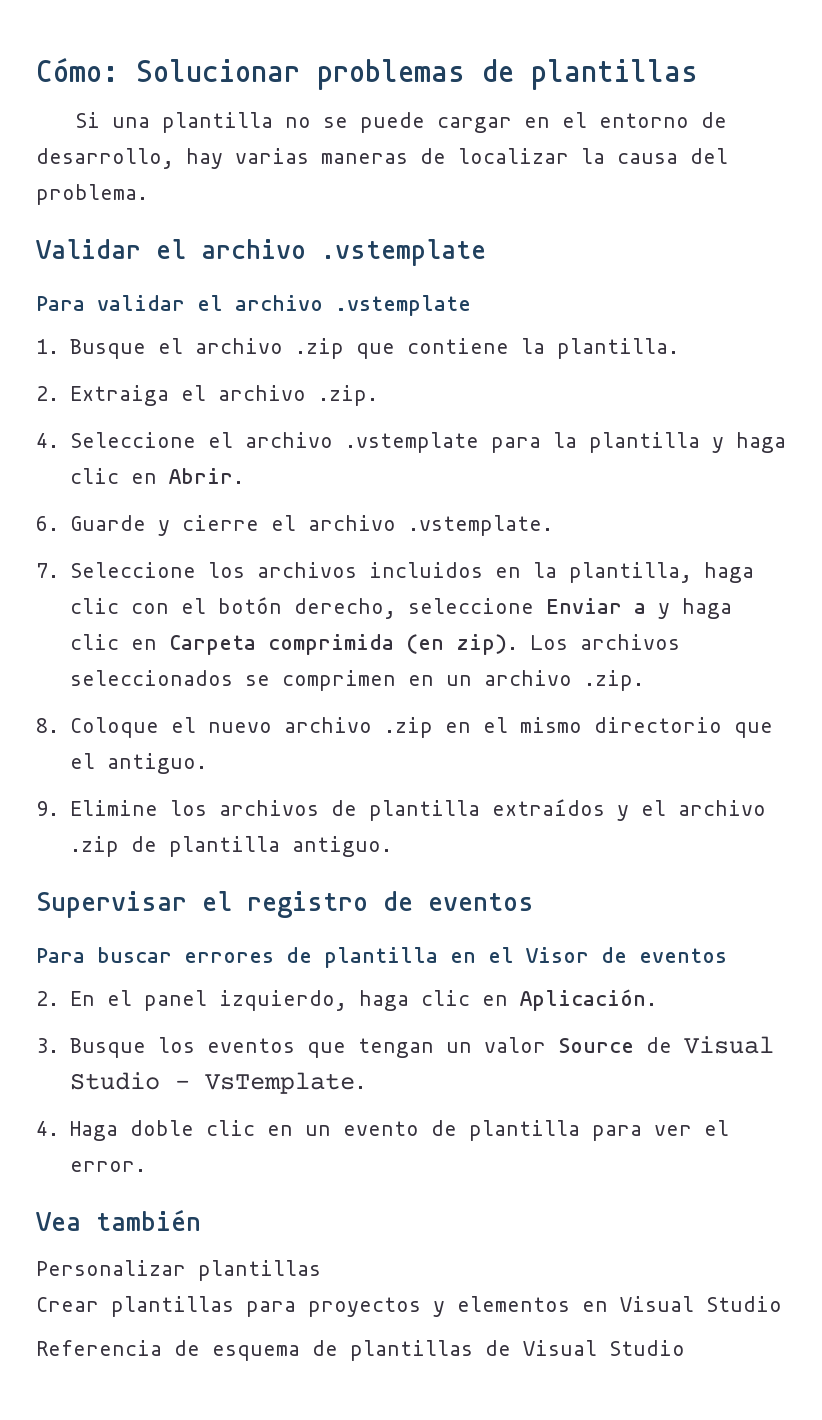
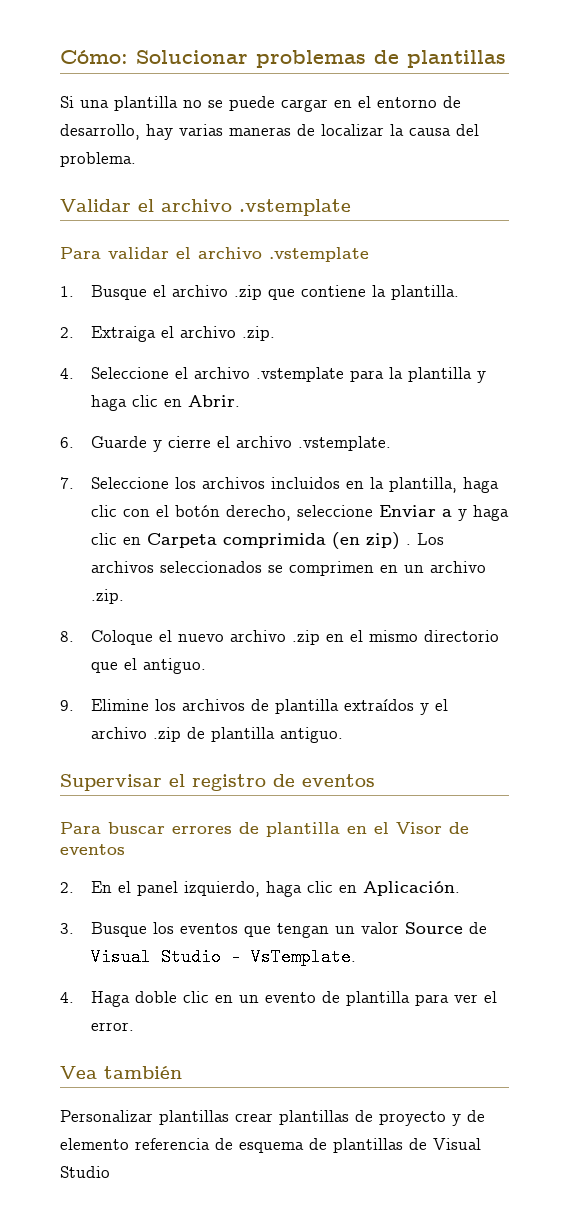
- 7. Seleccione los archivos incluidos en la plantilla, haga clic con el botón derecho, seleccione Enviar a y haga clic en Carpeta comprimida (en zip).
+ 7. Seleccione los archivos incluidos en la plantilla, haga clic con el botón derecho, seleccione Enviar a y haga clic en Carpeta comprimida (en zip) .
- Personalizar plantillas
- Crear plantillas para proyectos y elementos en Visual Studio
- Referencia de esquema de plantillas de Visual Studio
+ Personalizar plantillas crear plantillas de proyecto y de elemento referencia de esquema de plantillas de Visual Studio

